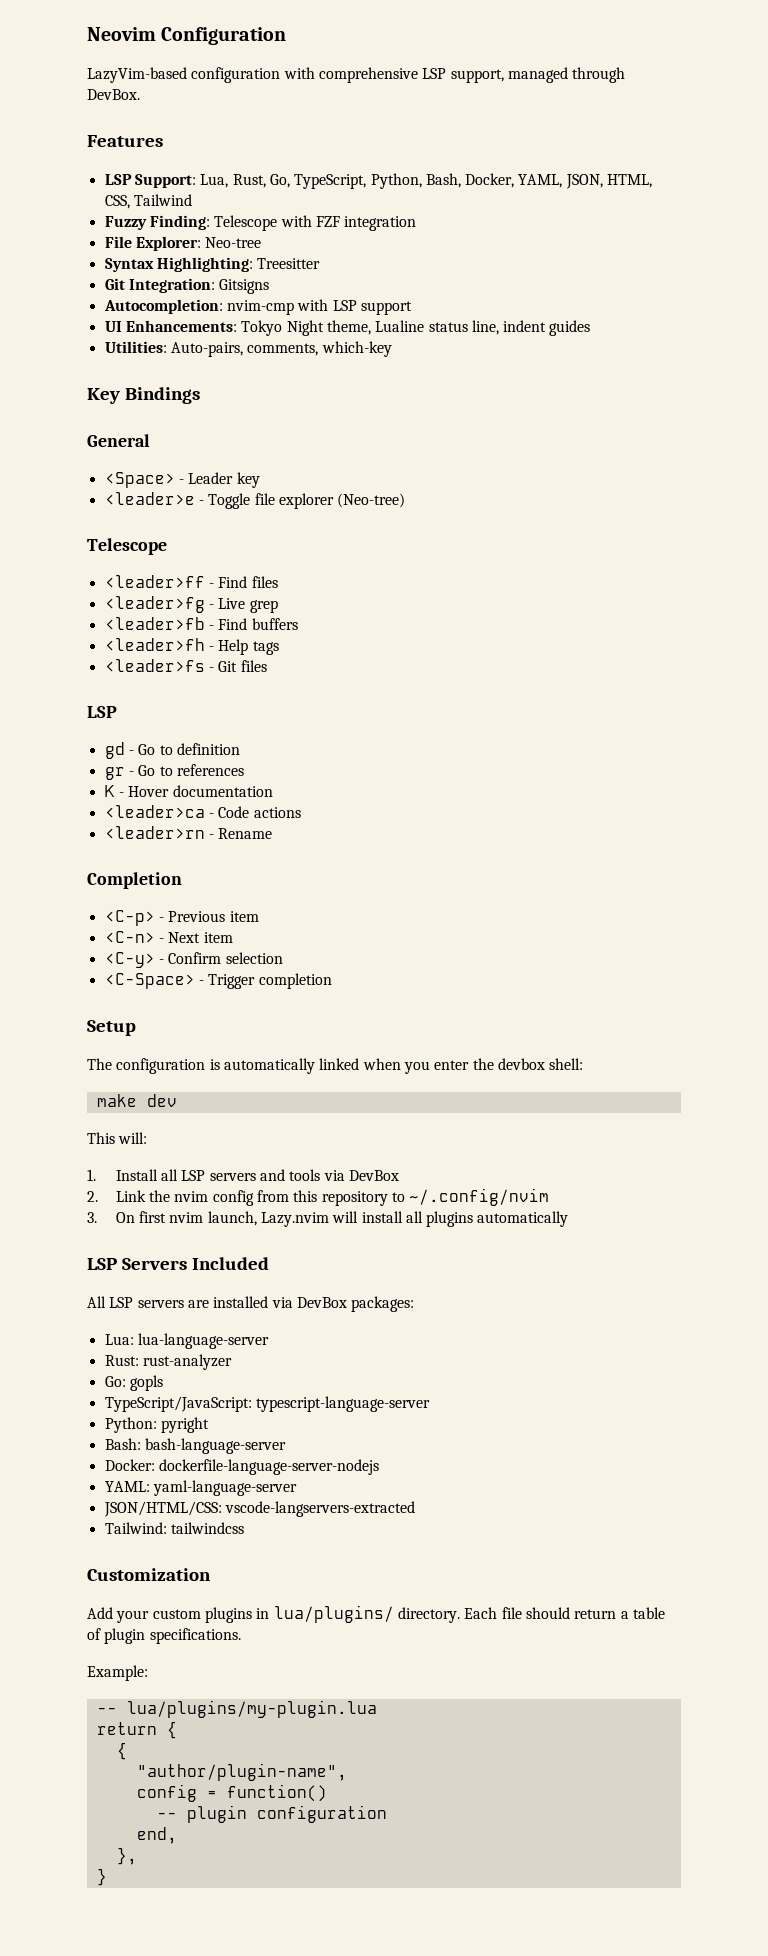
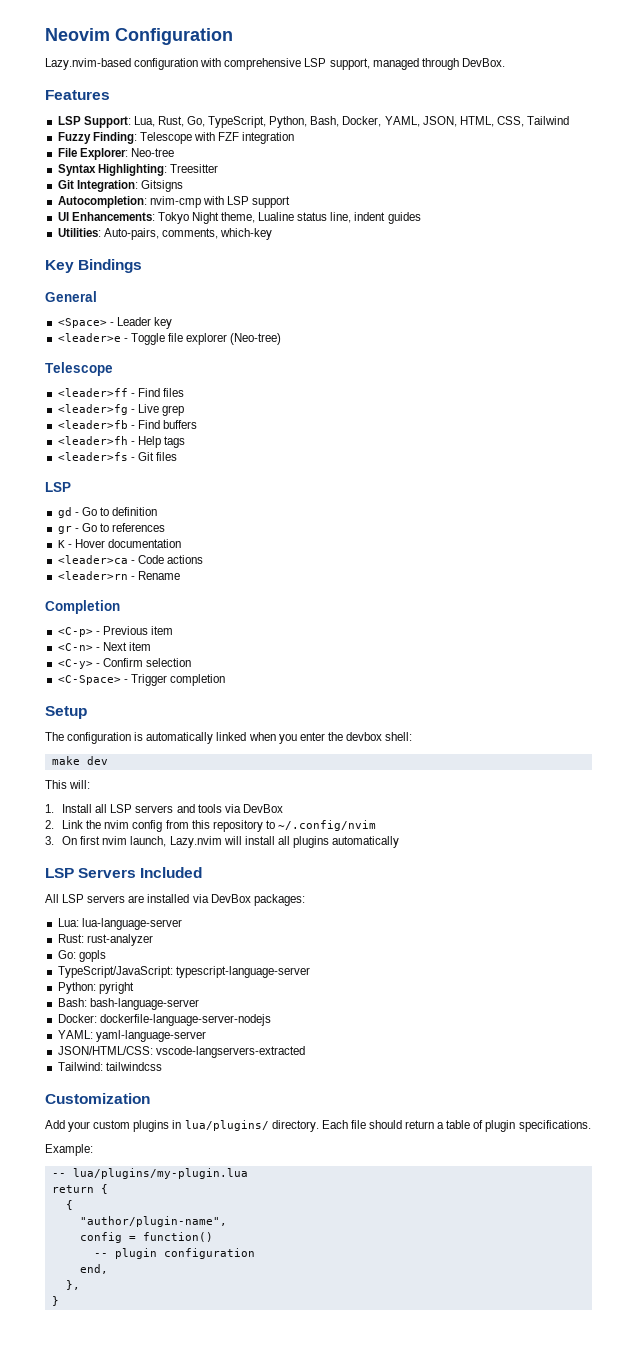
- LazyVim-based configuration with comprehensive LSP support, managed through DevBox.
+ Lazy.nvim-based configuration with comprehensive LSP support, managed through DevBox.

